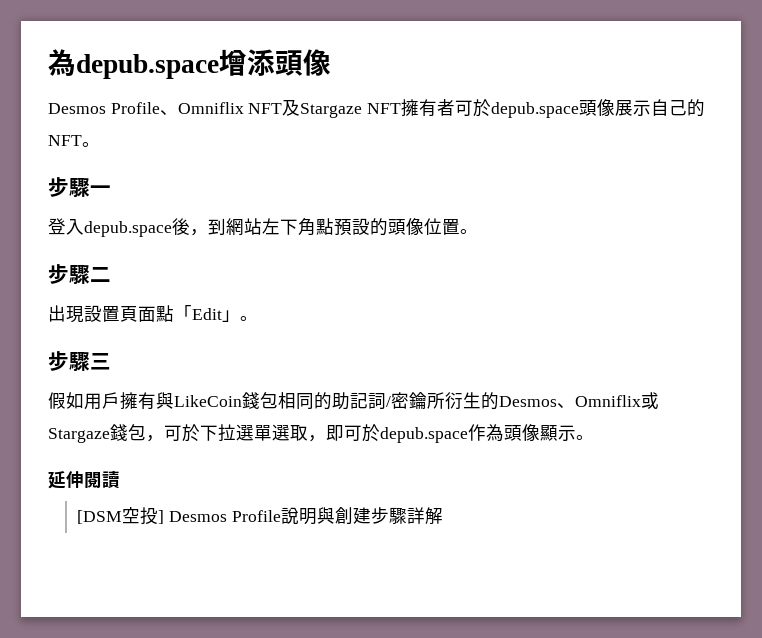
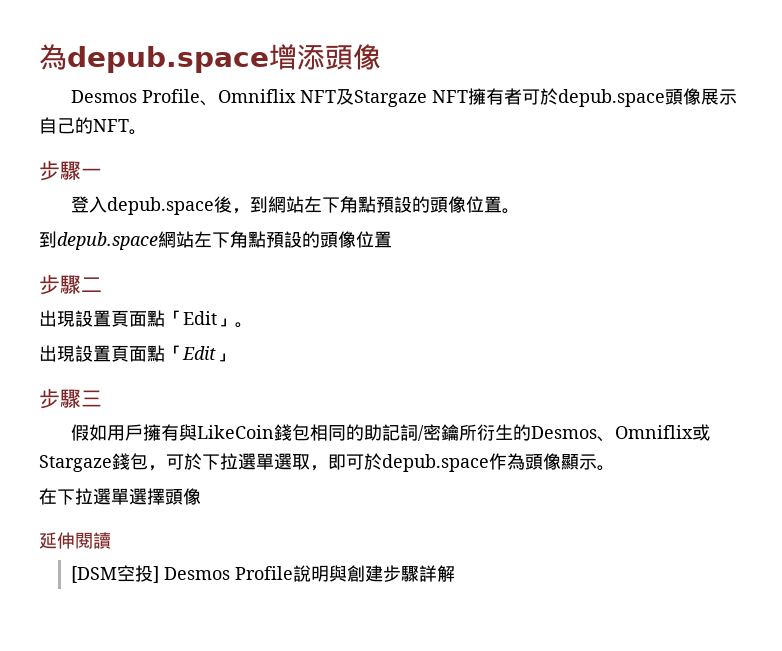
+ 到depub.space網站左下角點預設的頭像位置
  出現設置頁面點「Edit」。
+ 出現設置頁面點「Edit」
+ 在下拉選單選擇頭像

